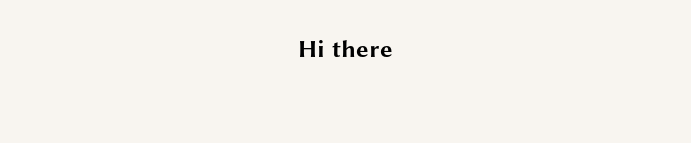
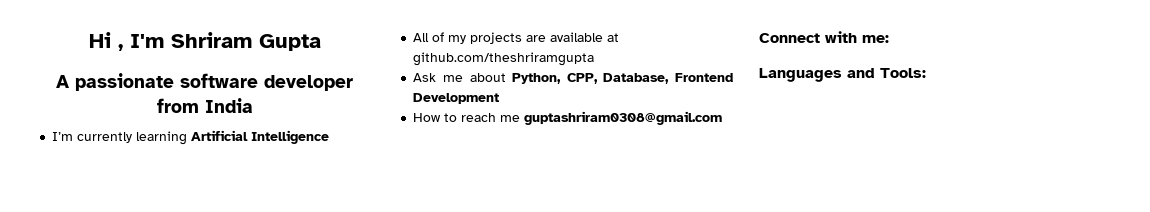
- Hi there
+ Hi , I'm Shriram Gupta
+ A passionate software developer from India
+ I’m currently learning Artificial Intelligence
+ All of my projects are available at github.com/theshriramgupta
+ Ask me about Python, CPP, Database, Frontend Development
+ How to reach me guptashriram0308@gmail.com
+ Connect with me:
+ Languages and Tools:

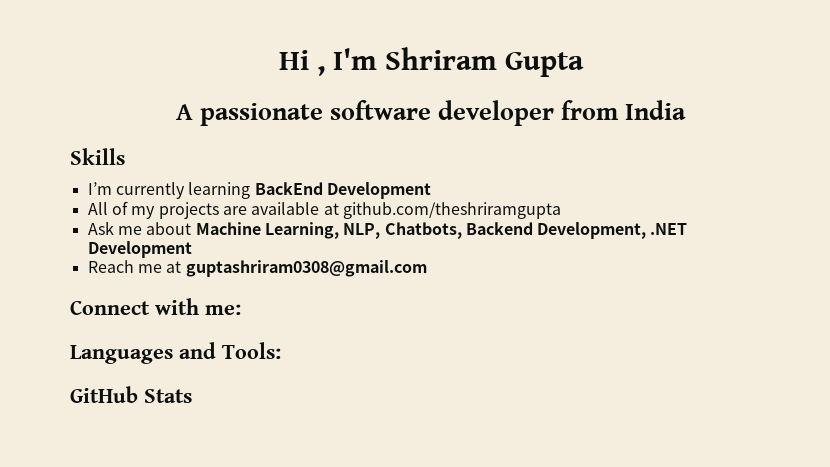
+ Skills
- I’m currently learning Artificial Intelligence
+ I’m currently learning BackEnd Development
- Ask me about Python, CPP, Database, Frontend Development
- How to reach me guptashriram0308@gmail.com
+ Ask me about Machine Learning, NLP, Chatbots, Backend Development, .NET Development
+ Reach me at guptashriram0308@gmail.com
+ GitHub Stats

